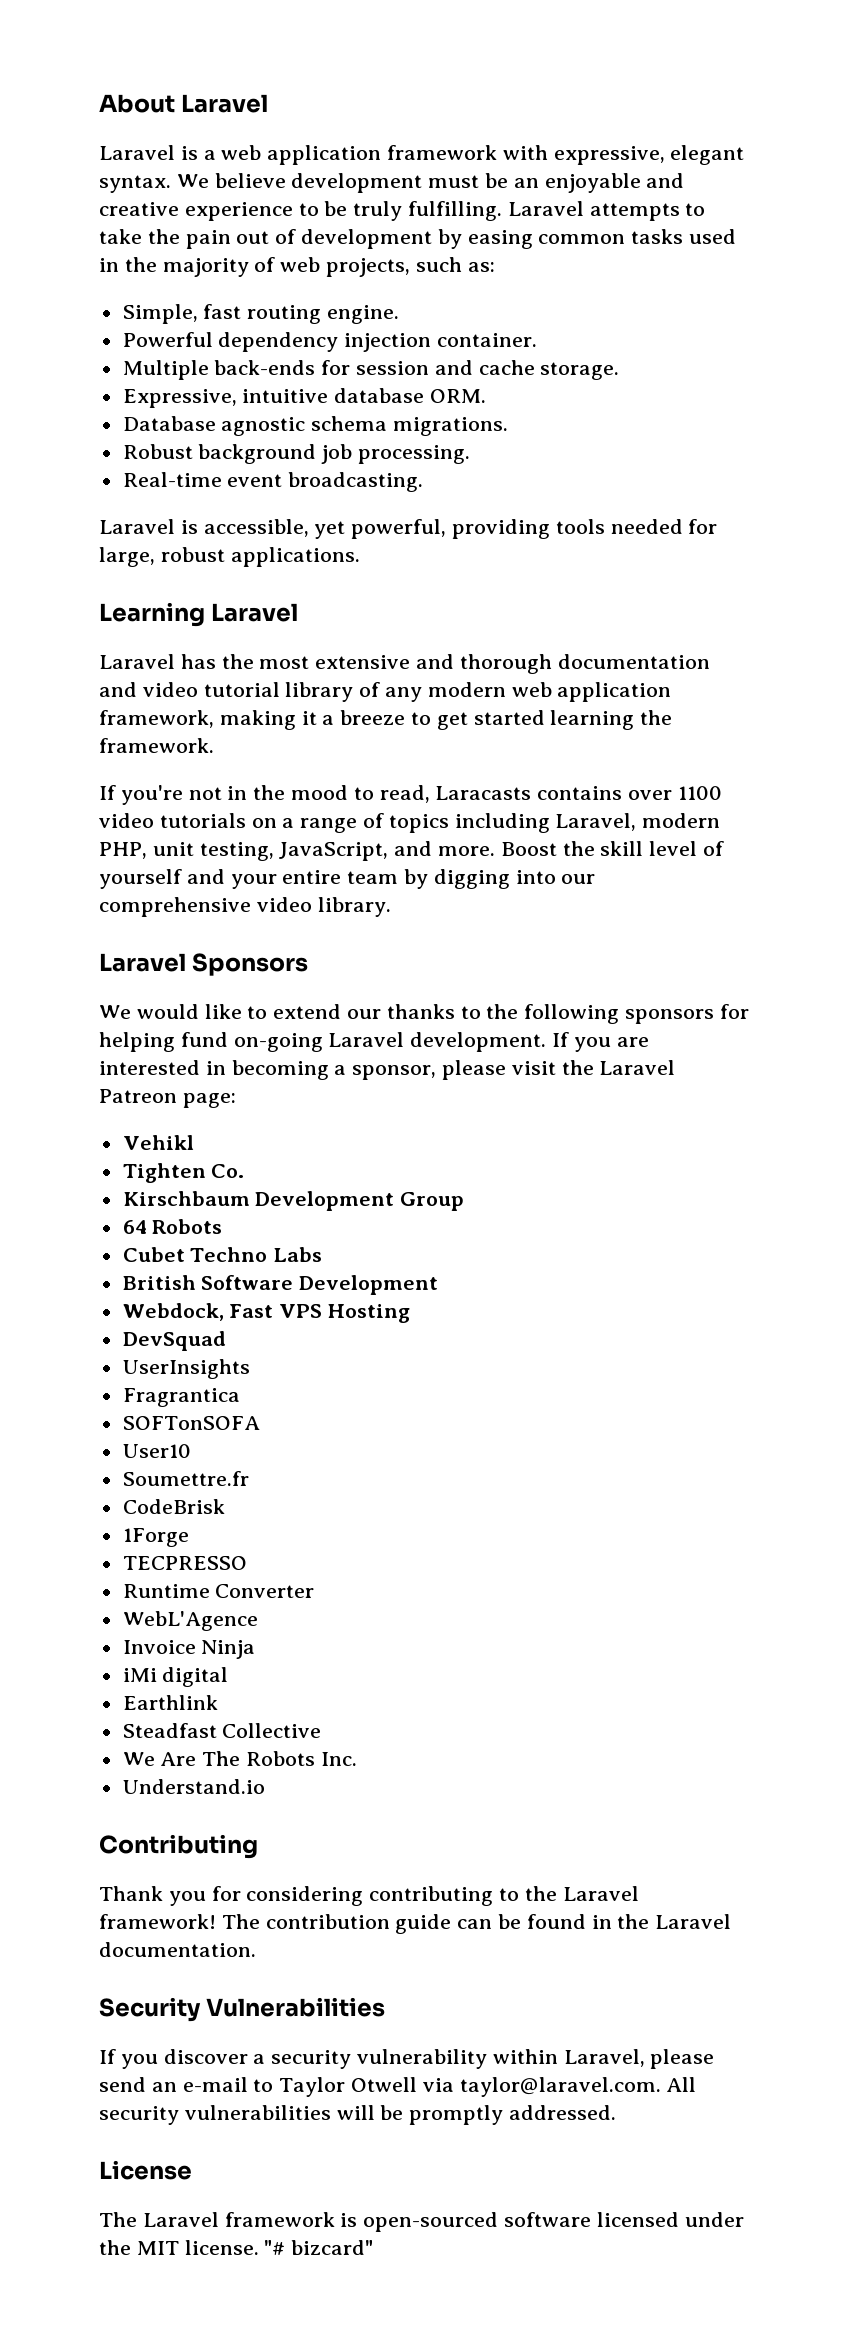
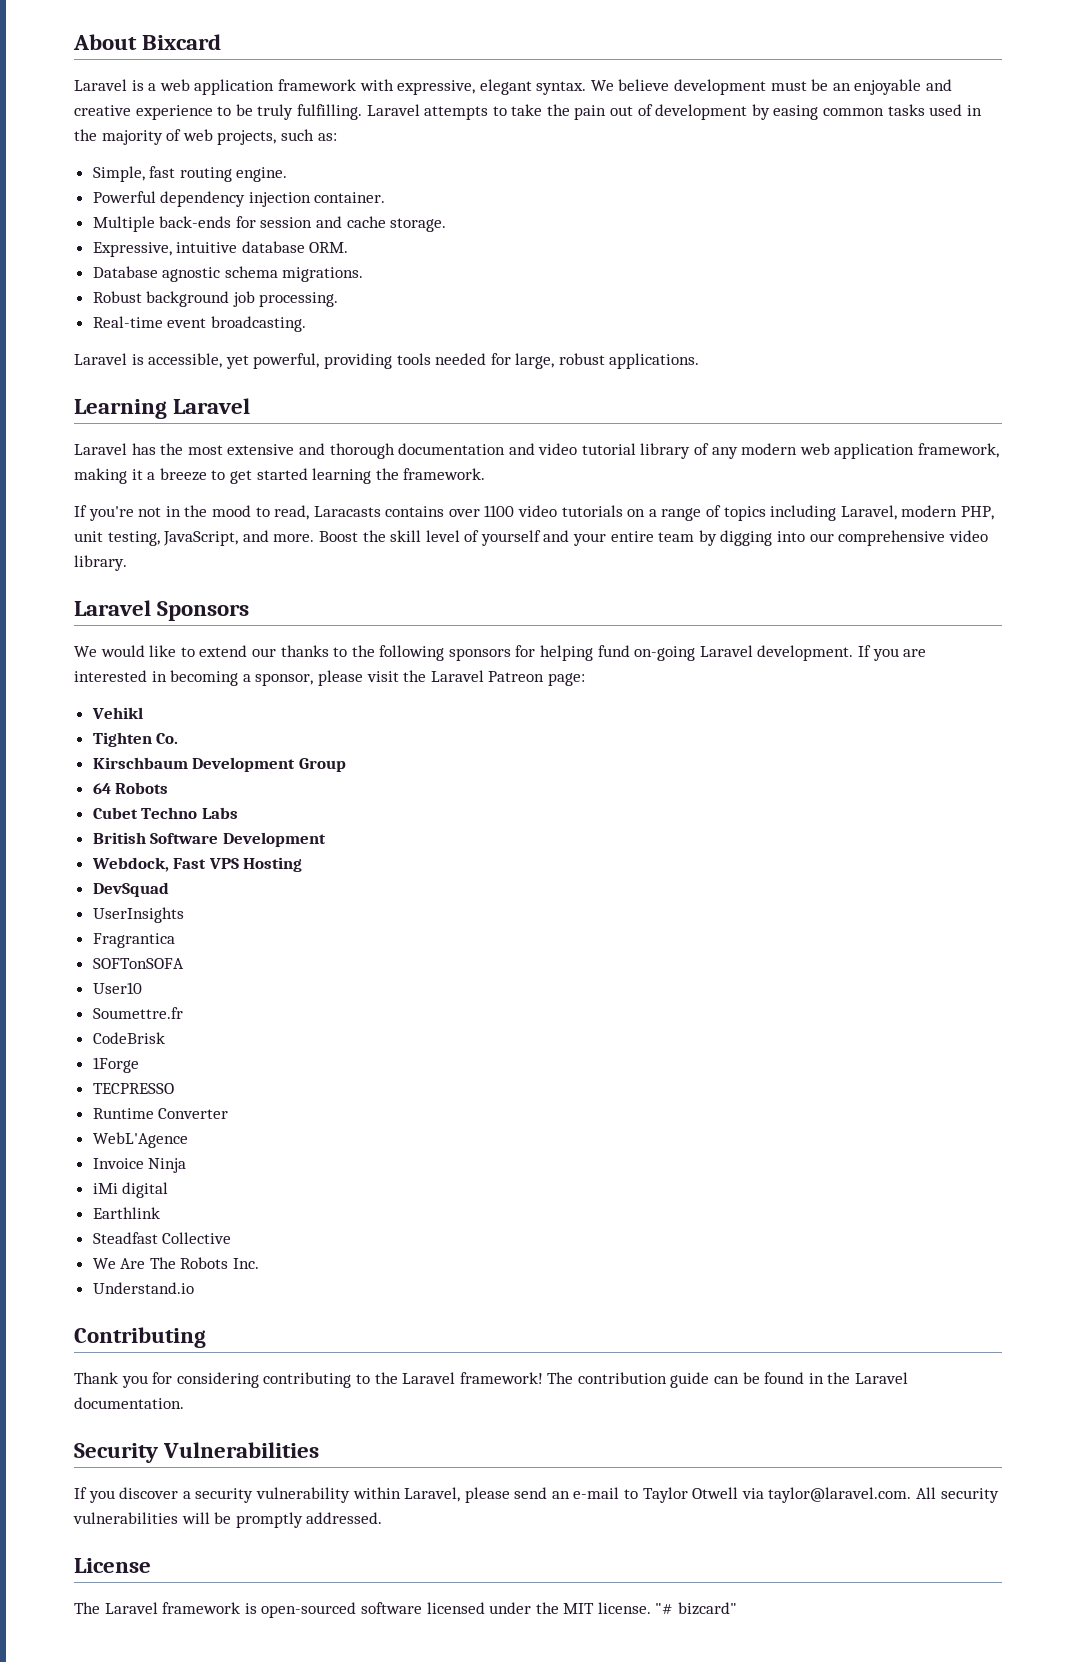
- About Laravel
+ About Bixcard

